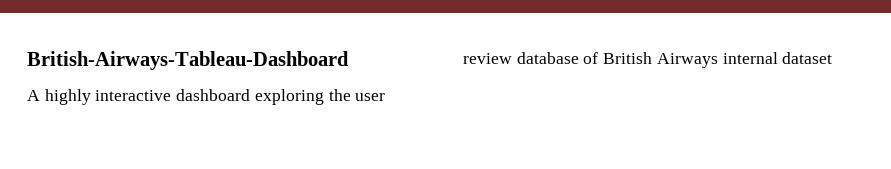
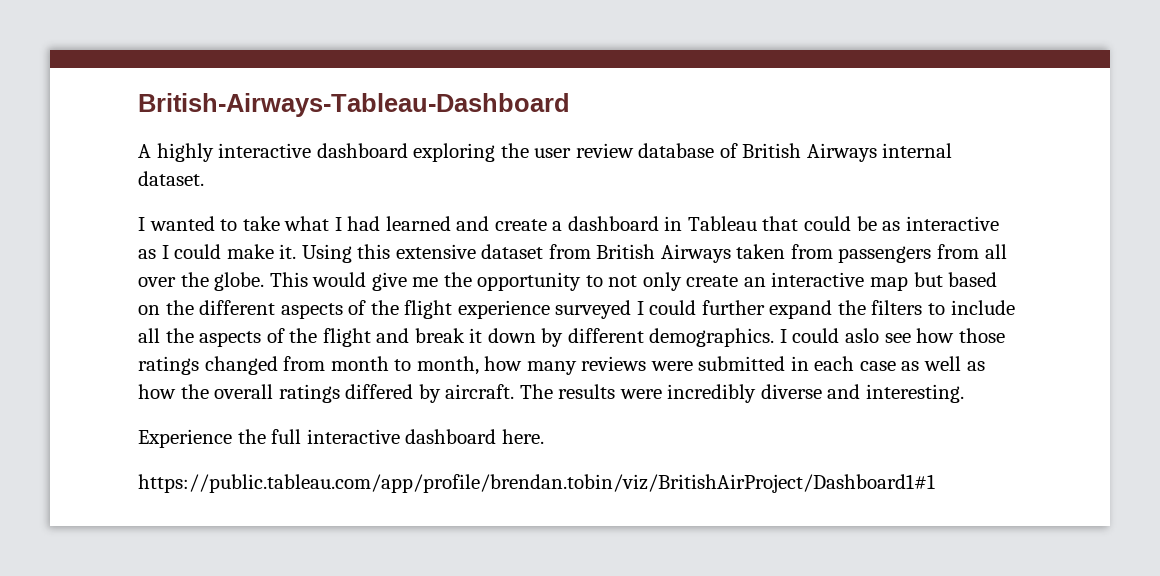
- A highly interactive dashboard exploring the user review database of British Airways internal dataset
+ A highly interactive dashboard exploring the user review database of British Airways internal dataset.
+ I wanted to take what I had learned and create a dashboard in Tableau that could be as interactive as I could make it. Using this extensive dataset from British Airways taken from passengers from all over the globe. This would give me the opportunity to not only create an interactive map but based on the different aspects of the flight experience surveyed I could further expand the filters to include all the aspects of the flight and break it down by different demographics. I could aslo see how those ratings changed from month to month, how many reviews were submitted in each case as well as how the overall ratings differed by aircraft. The results were incredibly diverse and interesting.
+ Experience the full interactive dashboard here.
+ https://public.tableau.com/app/profile/brendan.tobin/viz/BritishAirProject/Dashboard1#1

